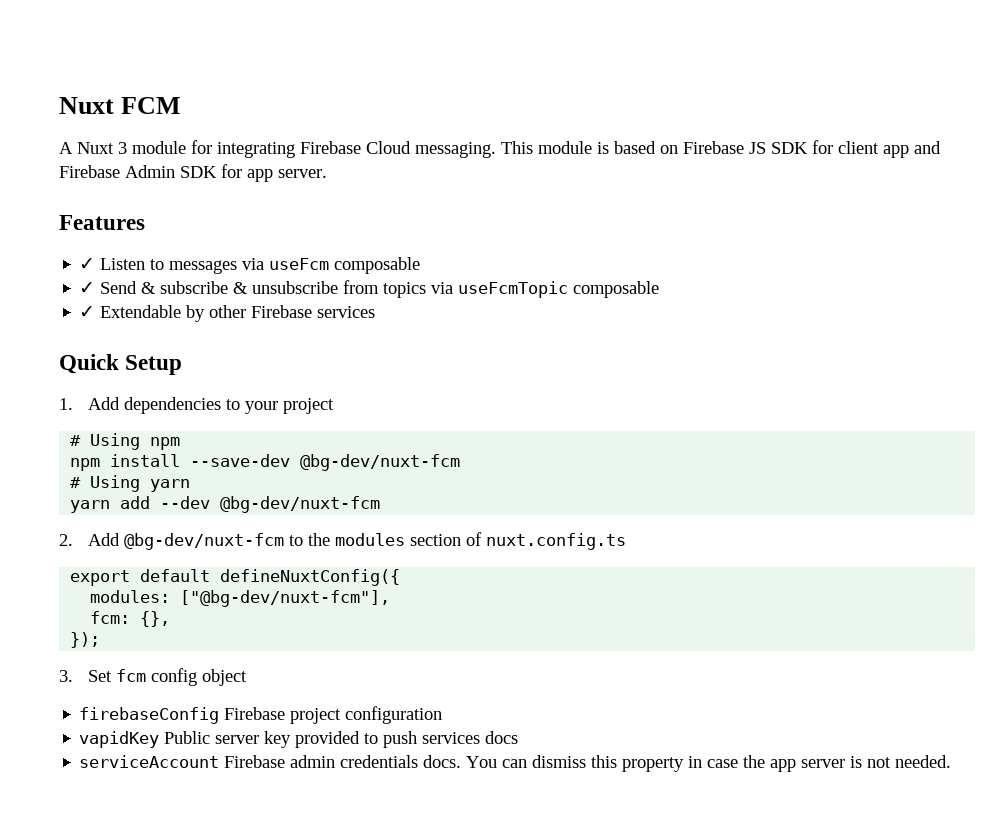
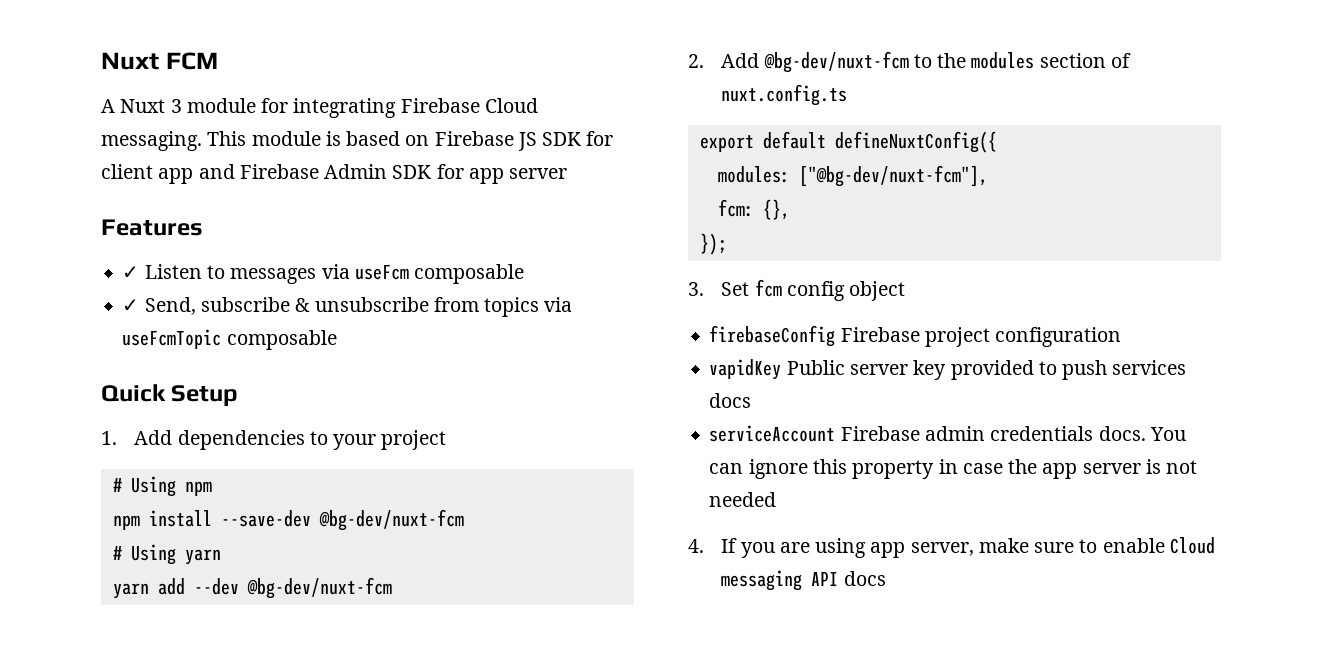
- This module is based on Firebase JS SDK for client app and Firebase Admin SDK for app server.
+ This module is based on Firebase JS SDK for client app and Firebase Admin SDK for app server
- ✓ Send & subscribe & unsubscribe from topics via useFcmTopic composable
+ ✓ Send, subscribe & unsubscribe from topics via useFcmTopic composable
- ✓ Extendable by other Firebase services
- You can dismiss this property in case the app server is not needed.
+ You can ignore this property in case the app server is not needed
+ 4. If you are using app server, make sure to enable Cloud messaging API docs

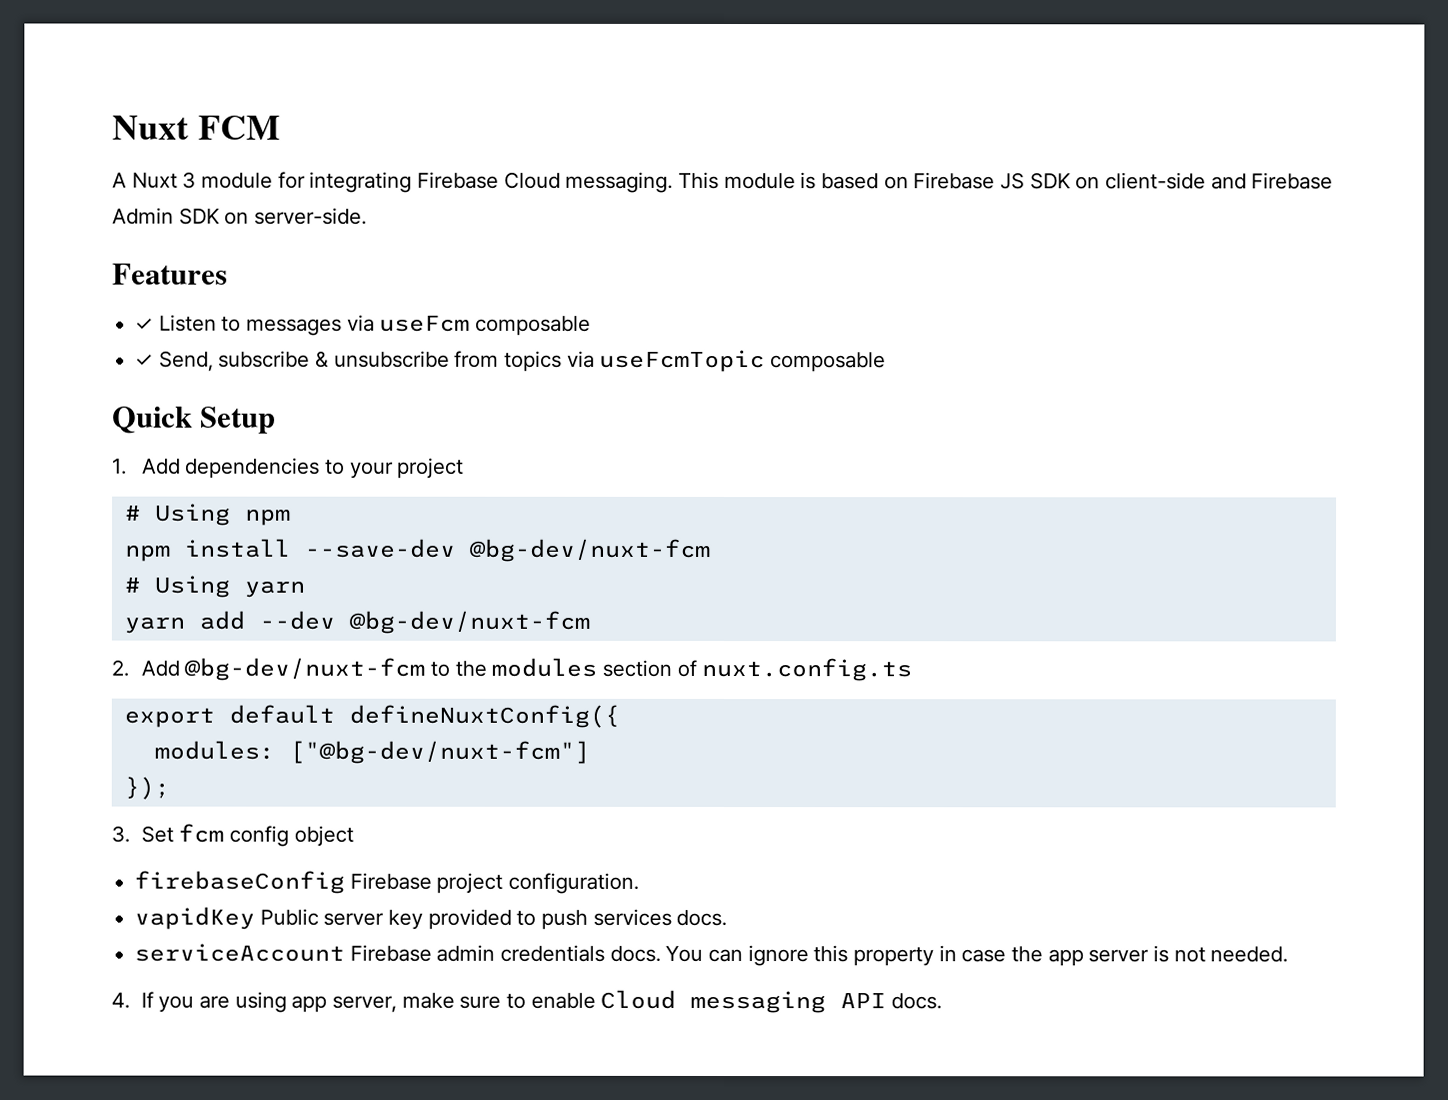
- This module is based on Firebase JS SDK for client app and Firebase Admin SDK for app server
+ This module is based on Firebase JS SDK on client-side and Firebase Admin SDK on server-side.
- modules: ["@bg-dev/nuxt-fcm"],
- fcm: {},
+ modules: ["@bg-dev/nuxt-fcm"]
- firebaseConfig Firebase project configuration
+ firebaseConfig Firebase project configuration.
- vapidKey Public server key provided to push services docs
+ vapidKey Public server key provided to push services docs.
- You can ignore this property in case the app server is not needed
+ You can ignore this property in case the app server is not needed.
- 4. If you are using app server, make sure to enable Cloud messaging API docs
+ 4. If you are using app server, make sure to enable Cloud messaging API docs.

